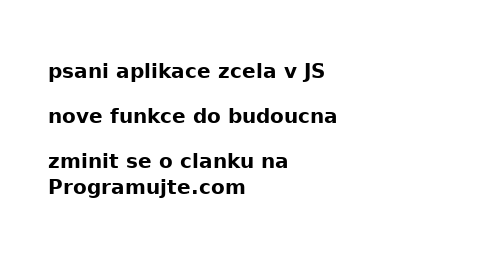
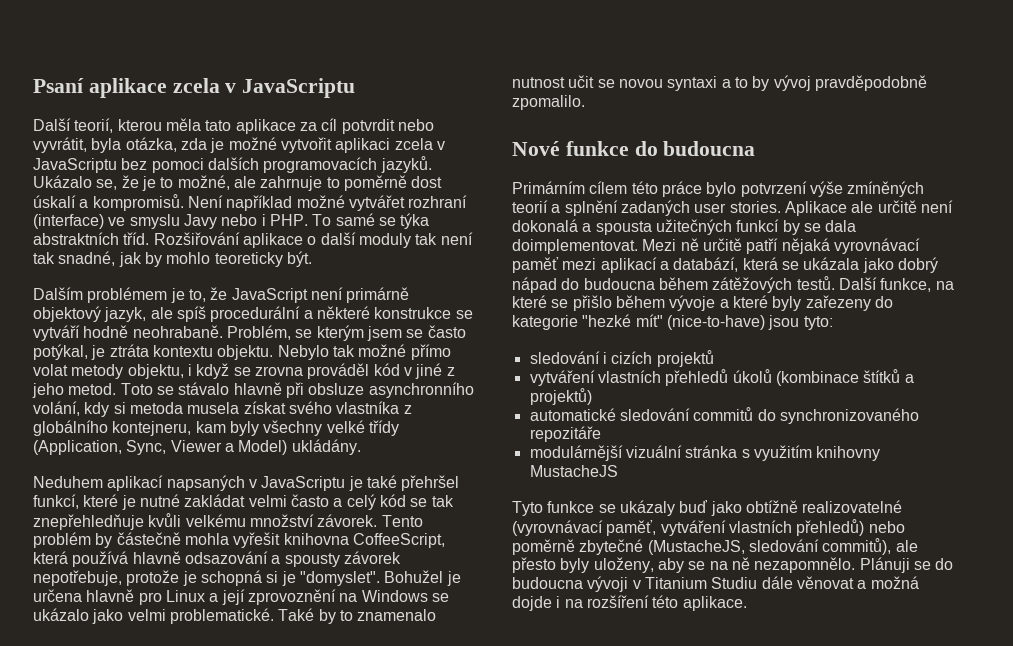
- psani aplikace zcela v JS
- nove funkce do budoucna
- zminit se o clanku na Programujte.com
+ Psaní aplikace zcela v JavaScriptu
+ Další teorií, kterou měla tato aplikace za cíl potvrdit nebo vyvrátit, byla otázka, zda je možné vytvořit aplikaci zcela v JavaScriptu bez pomoci dalších programovacích jazyků. Ukázalo se, že je to možné, ale zahrnuje to poměrně dost úskalí a kompromisů. Není například možné vytvářet rozhraní (interface) ve smyslu Javy nebo i PHP. To samé se týka abstraktních tříd. Rozšiřování aplikace o další moduly tak není tak snadné, jak by mohlo teoreticky být.
+ Dalším problémem je to, že JavaScript není primárně objektový jazyk, ale spíš procedurální a některé konstrukce se vytváří hodně neohrabaně. Problém, se kterým jsem se často potýkal, je ztráta kontextu objektu. Nebylo tak možné přímo volat metody objektu, i když se zrovna prováděl kód v jiné z jeho metod. Toto se stávalo hlavně při obsluze asynchronního volání, kdy si metoda musela získat svého vlastníka z globálního kontejneru, kam byly všechny velké třídy (Application, Sync, Viewer a Model) ukládány.
+ Neduhem aplikací napsaných v JavaScriptu je také přehršel funkcí, které je nutné zakládat velmi často a celý kód se tak znepřehledňuje kvůli velkému množství závorek. Tento problém by částečně mohla vyřešit knihovna CoffeeScript, která používá hlavně odsazování a spousty závorek nepotřebuje, protože je schopná si je "domyslet". Bohužel je určena hlavně pro Linux a její zprovoznění na Windows se ukázalo jako velmi problematické. Také by to znamenalo nutnost učit se novou syntaxi a to by vývoj pravděpodobně zpomalilo.
+ Nové funkce do budoucna
+ Primárním cílem této práce bylo potvrzení výše zmíněných teorií a splnění zadaných user stories. Aplikace ale určitě není dokonalá a spousta užitečných funkcí by se dala doimplementovat. Mezi ně určitě patří nějaká vyrovnávací paměť mezi aplikací a databází, která se ukázala jako dobrý nápad do budoucna během zátěžových testů. Další funkce, na které se přišlo během vývoje a které byly zařezeny do kategorie "hezké mít" (nice-to-have) jsou tyto:
+ sledování i cizích projektů
+ vytváření vlastních přehledů úkolů (kombinace štítků a projektů)
+ automatické sledování commitů do synchronizovaného repozitáře
+ modulárnější vizuální stránka s využitím knihovny MustacheJS
+ Tyto funkce se ukázaly buď jako obtížně realizovatelné (vyrovnávací paměť, vytváření vlastních přehledů) nebo poměrně zbytečné (MustacheJS, sledování commitů), ale přesto byly uloženy, aby se na ně nezapomnělo. Plánuji se do budoucna vývoji v Titanium Studiu dále věnovat a možná dojde i na rozšíření této aplikace.

